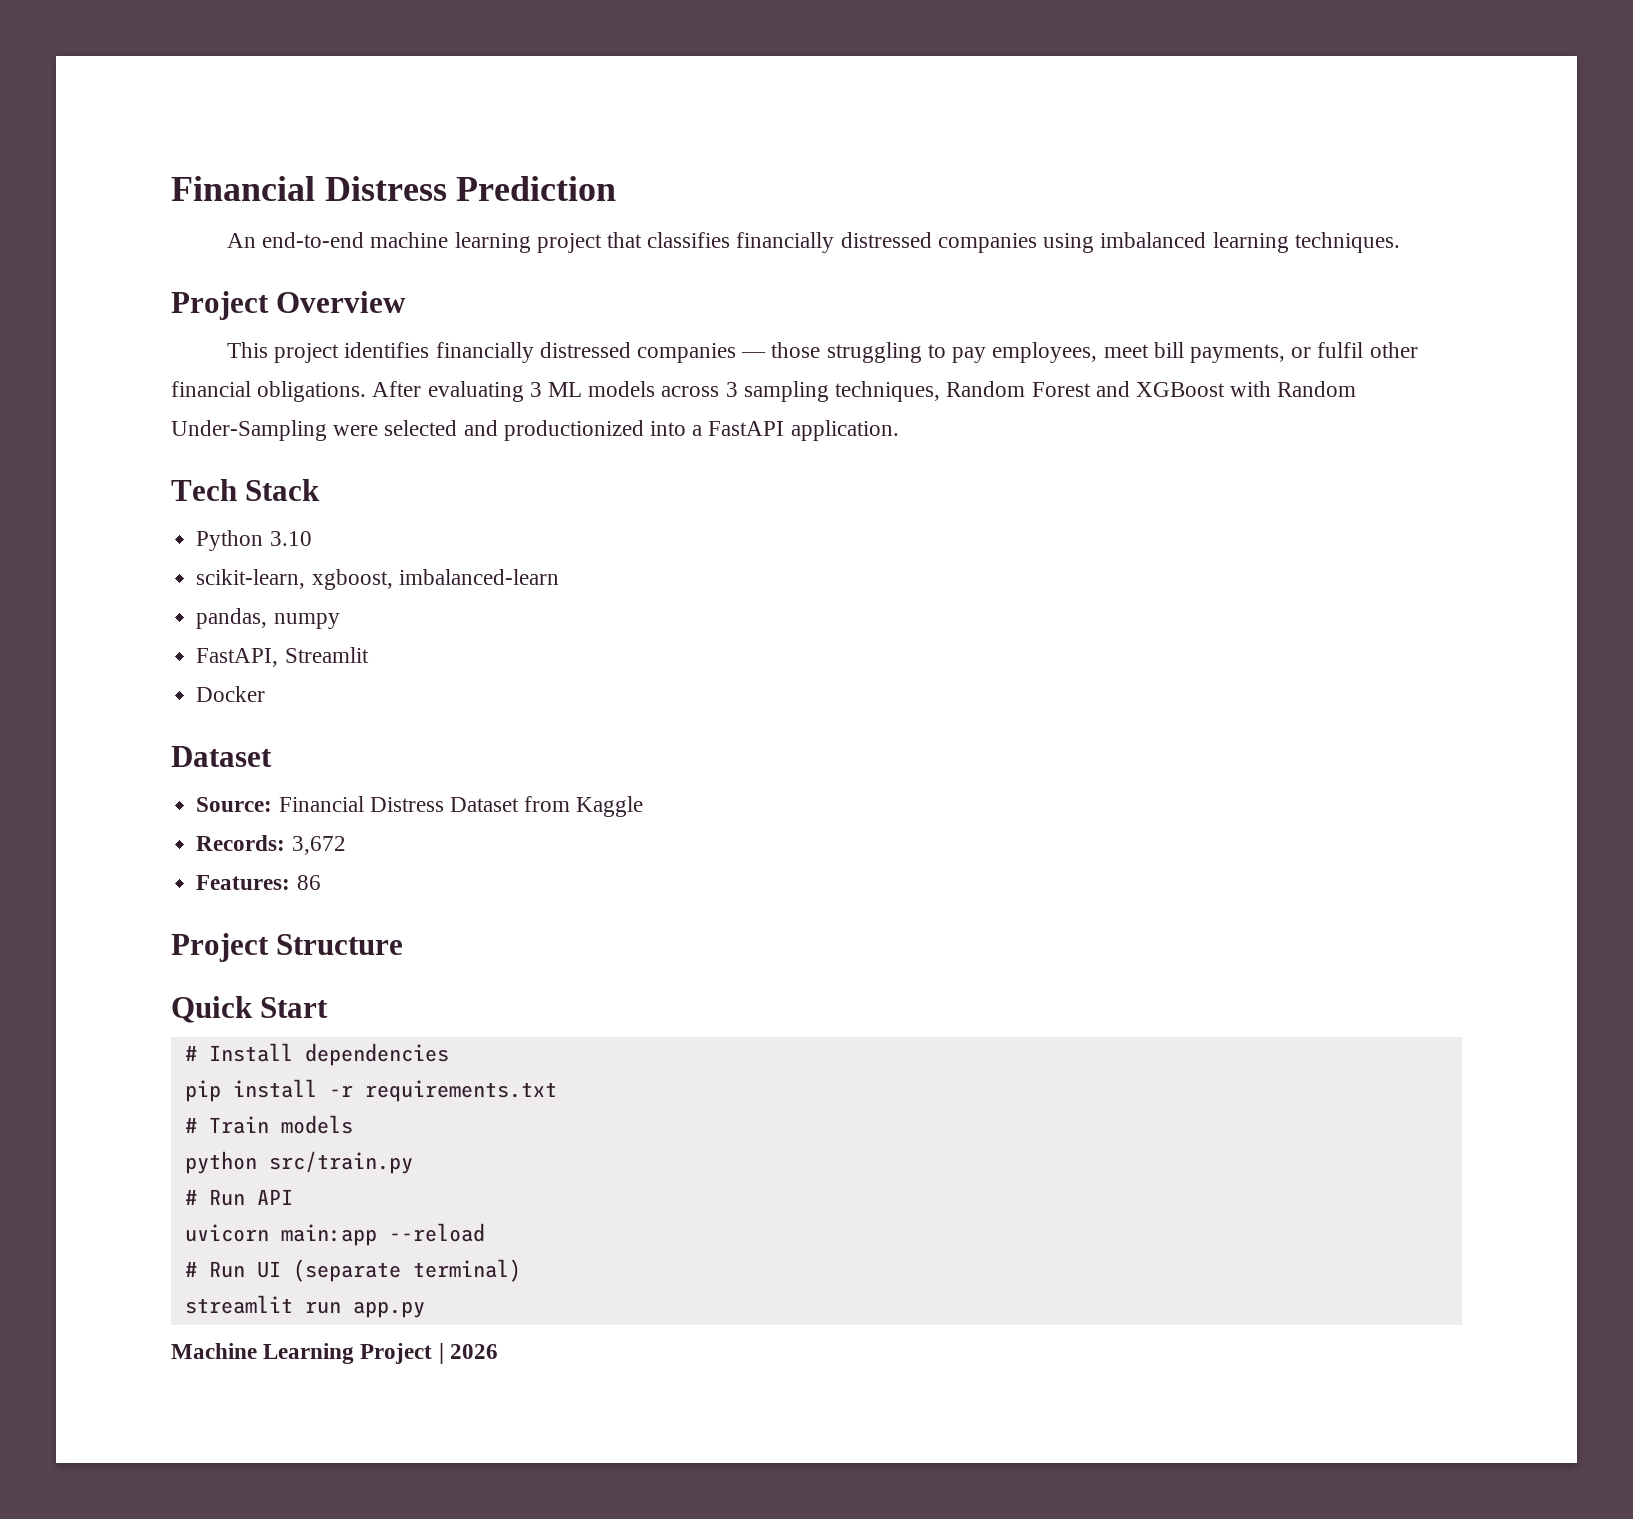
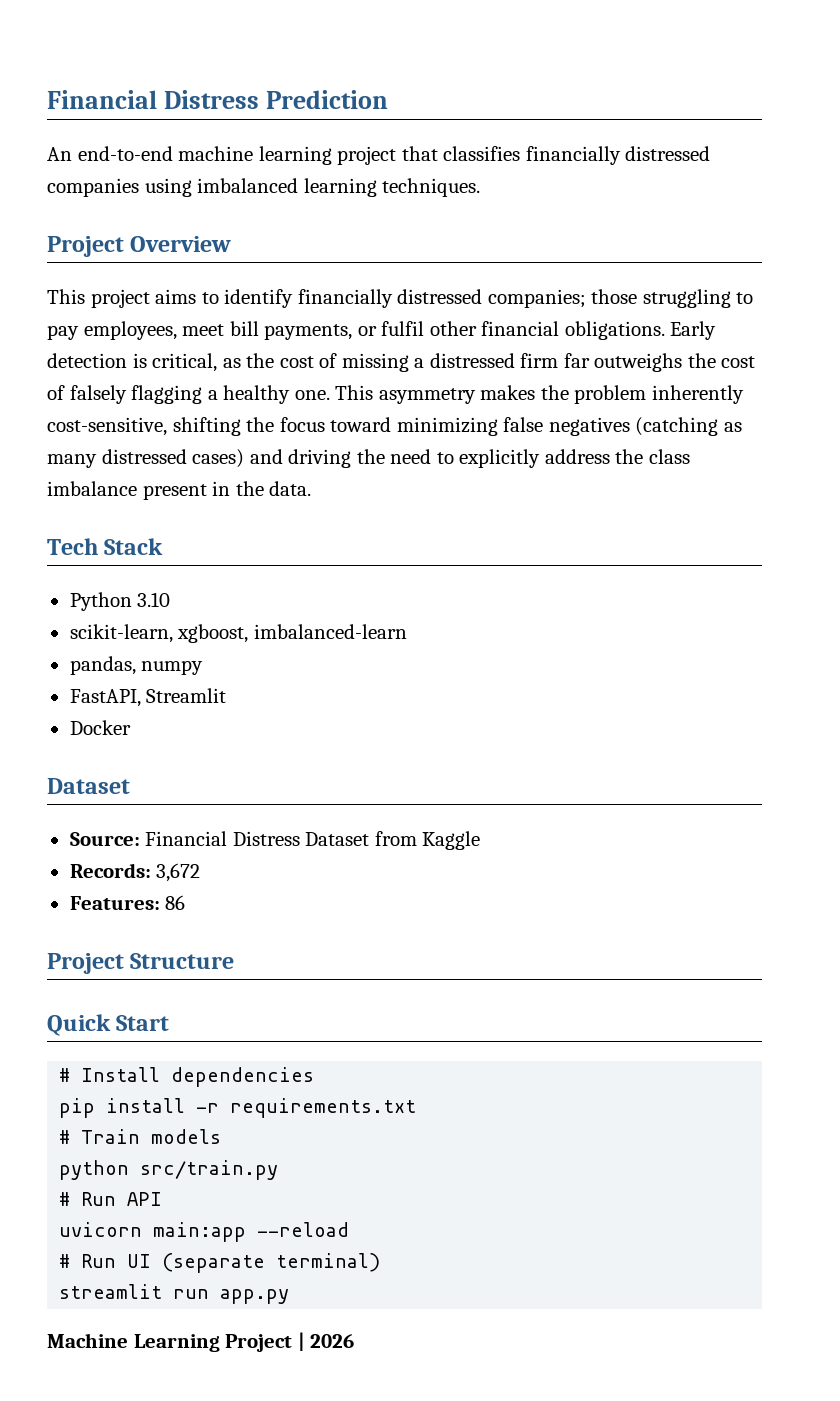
- This project identifies financially distressed companies — those struggling to pay employees, meet bill payments, or fulfil other financial obligations.
+ This project aims to identify financially distressed companies; those struggling to pay employees, meet bill payments, or fulfil other financial obligations.
- After evaluating 3 ML models across 3 sampling techniques, Random Forest and XGBoost with Random Under-Sampling were selected and productionized into a FastAPI application.
+ Early detection is critical, as the cost of missing a distressed firm far outweighs the cost of falsely flagging a healthy one. This asymmetry makes the problem inherently cost-sensitive, shifting the focus toward minimizing false negatives (catching as many distressed cases) and driving the need to explicitly address the class imbalance present in the data.

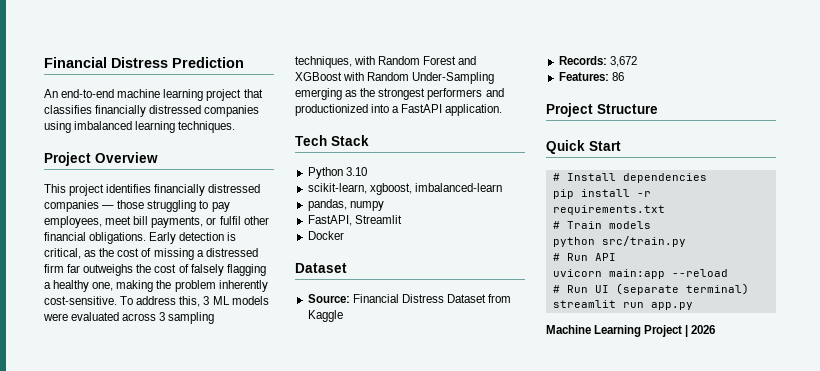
- This project aims to identify financially distressed companies; those struggling to pay employees, meet bill payments, or fulfil other financial obligations.
+ This project identifies financially distressed companies — those struggling to pay employees, meet bill payments, or fulfil other financial obligations.
- Early detection is critical, as the cost of missing a distressed firm far outweighs the cost of falsely flagging a healthy one. This asymmetry makes the problem inherently cost-sensitive, shifting the focus toward minimizing false negatives (catching as many distressed cases) and driving the need to explicitly address the class imbalance present in the data.
+ Early detection is critical, as the cost of missing a distressed firm far outweighs the cost of falsely flagging a healthy one, making the problem inherently cost-sensitive. To address this, 3 ML models were evaluated across 3 sampling techniques, with Random Forest and XGBoost with Random Under-Sampling emerging as the strongest performers and productionized into a FastAPI application.

